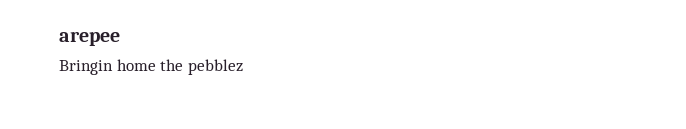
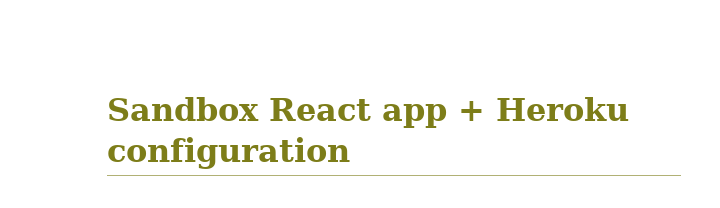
- arepee
- Bringin home the pebblez
+ Sandbox React app + Heroku configuration

